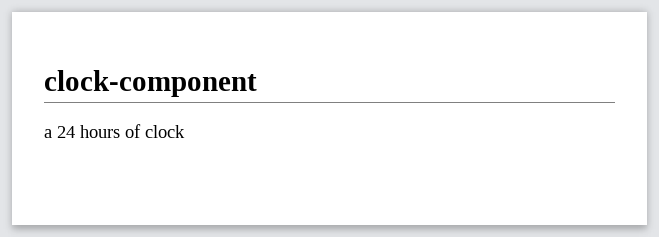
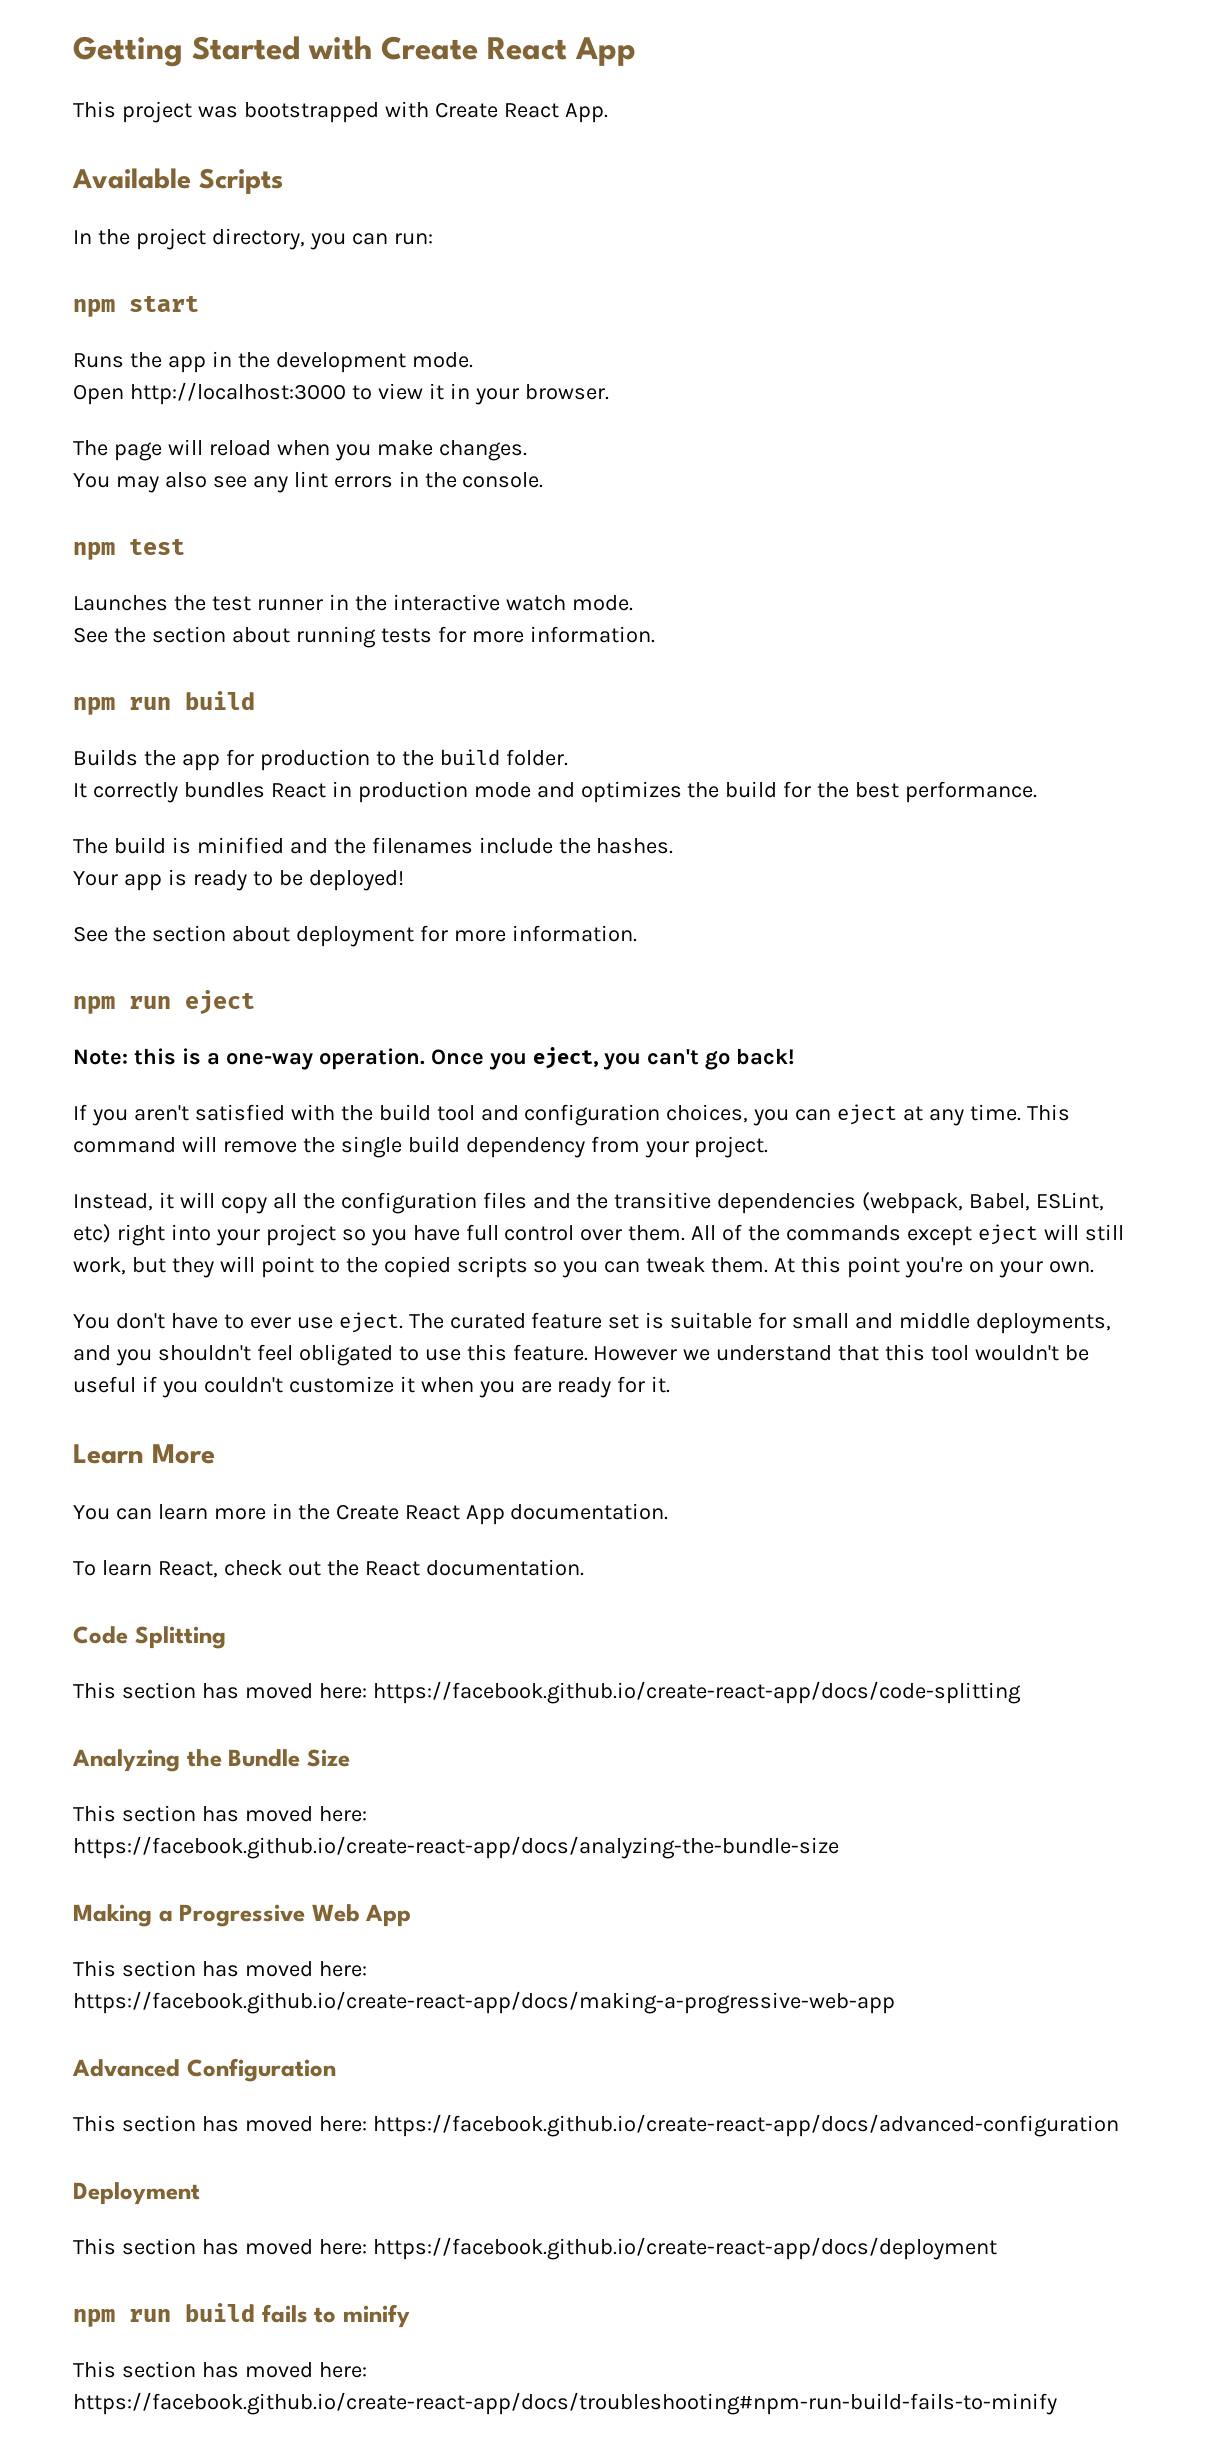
- clock-component
- a 24 hours of clock
+ Getting Started with Create React App
+ This project was bootstrapped with Create React App.
+ Available Scripts
+ In the project directory, you can run:
+ npm start
+ Runs the app in the development mode.
+ Open http://localhost:3000 to view it in your browser.
+ The page will reload when you make changes.
+ You may also see any lint errors in the console.
+ npm test
+ Launches the test runner in the interactive watch mode.
+ See the section about running tests for more information.
+ npm run build
+ Builds the app for production to the build folder.
+ It correctly bundles React in production mode and optimizes the build for the best performance.
+ The build is minified and the filenames include the hashes.
+ Your app is ready to be deployed!
+ See the section about deployment for more information.
+ npm run eject
+ Note: this is a one-way operation. Once you eject, you can't go back!
+ If you aren't satisfied with the build tool and configuration choices, you can eject at any time. This command will remove the single build dependency from your project.
+ Instead, it will copy all the configuration files and the transitive dependencies (webpack, Babel, ESLint, etc) right into your project so you have full control over them. All of the commands except eject will still work, but they will point to the copied scripts so you can tweak them. At this point you're on your own.
+ You don't have to ever use eject. The curated feature set is suitable for small and middle deployments, and you shouldn't feel obligated to use this feature. However we understand that this tool wouldn't be useful if you couldn't customize it when you are ready for it.
+ Learn More
+ You can learn more in the Create React App documentation.
+ To learn React, check out the React documentation.
+ Code Splitting
+ This section has moved here: https://facebook.github.io/create-react-app/docs/code-splitting
+ Analyzing the Bundle Size
+ This section has moved here: https://facebook.github.io/create-react-app/docs/analyzing-the-bundle-size
+ Making a Progressive Web App
+ This section has moved here: https://facebook.github.io/create-react-app/docs/making-a-progressive-web-app
+ Advanced Configuration
+ This section has moved here: https://facebook.github.io/create-react-app/docs/advanced-configuration
+ Deployment
+ This section has moved here: https://facebook.github.io/create-react-app/docs/deployment
+ npm run build fails to minify
+ This section has moved here: https://facebook.github.io/create-react-app/docs/troubleshooting#npm-run-build-fails-to-minify

